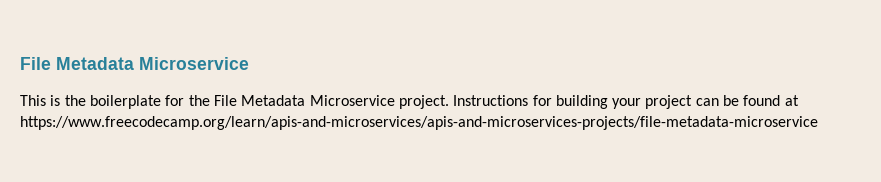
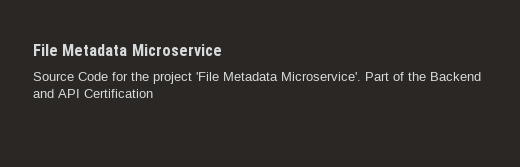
- This is the boilerplate for the File Metadata Microservice project. Instructions for building your project can be found at https://www.freecodecamp.org/learn/apis-and-microservices/apis-and-microservices-projects/file-metadata-microservice
+ Source Code for the project 'File Metadata Microservice'. Part of the Backend and API Certification

